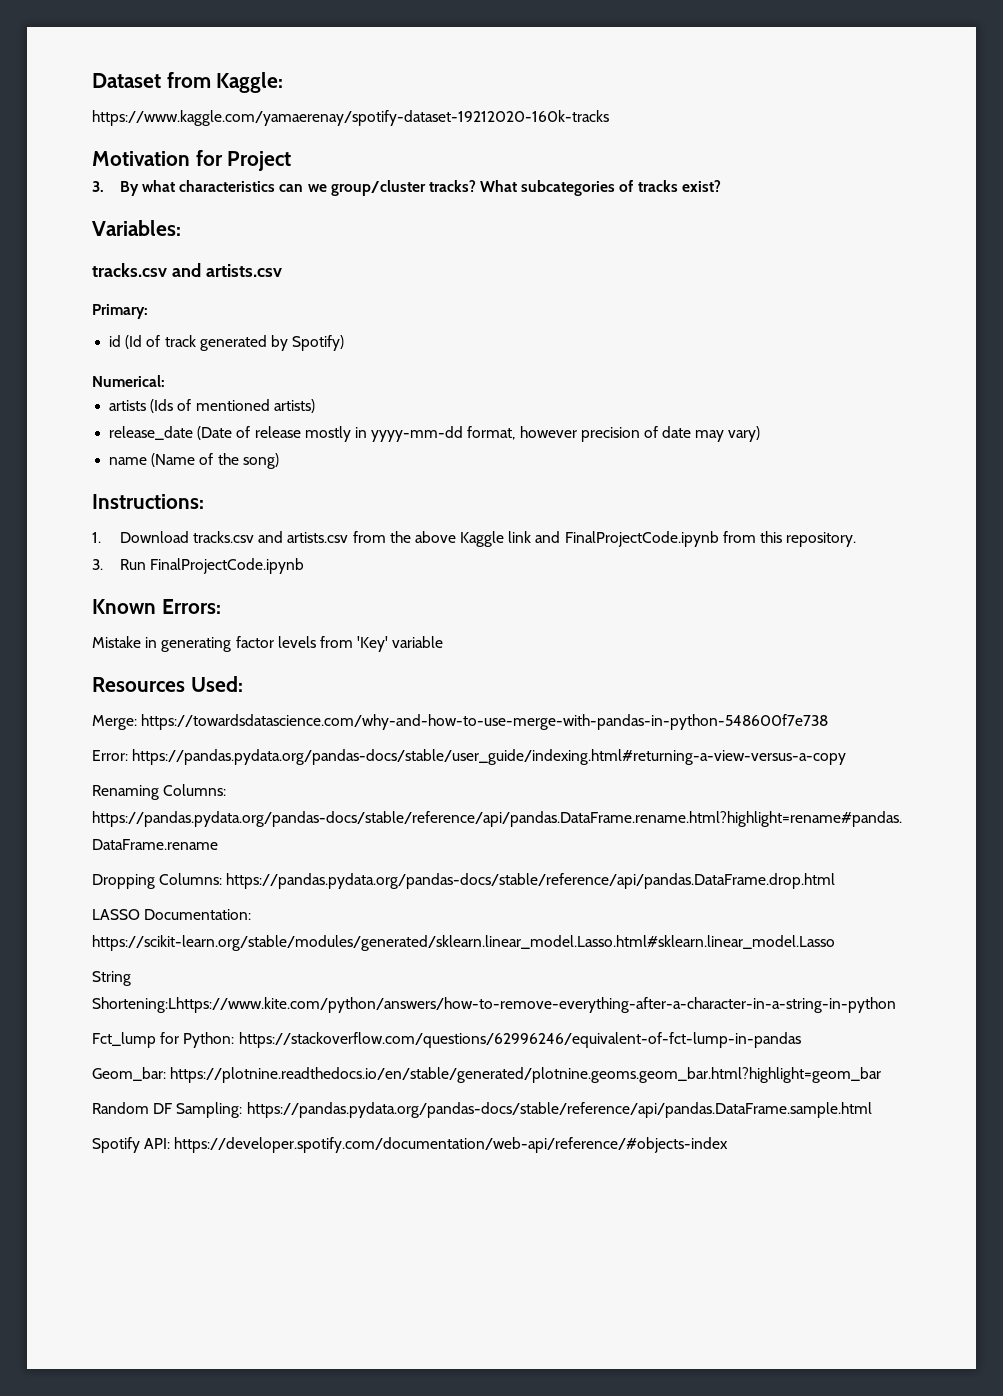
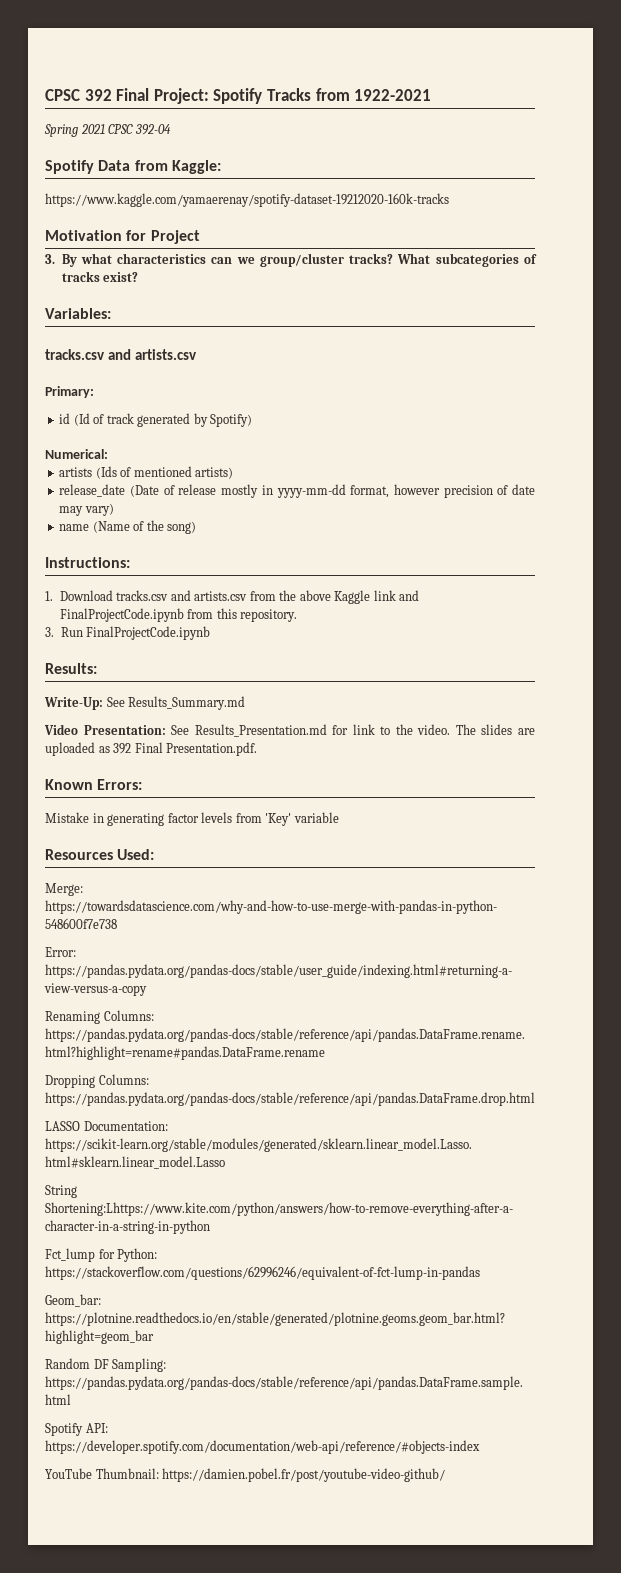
- Dataset from Kaggle:
+ CPSC 392 Final Project: Spotify Tracks from 1922-2021
+ Spring 2021 CPSC 392-04
+ Spotify Data from Kaggle:
+ Results:
+ Write-Up: See Results_Summary.md
+ Video Presentation: See Results_Presentation.md for link to the video. The slides are uploaded as 392 Final Presentation.pdf.
+ YouTube Thumbnail: https://damien.pobel.fr/post/youtube-video-github/

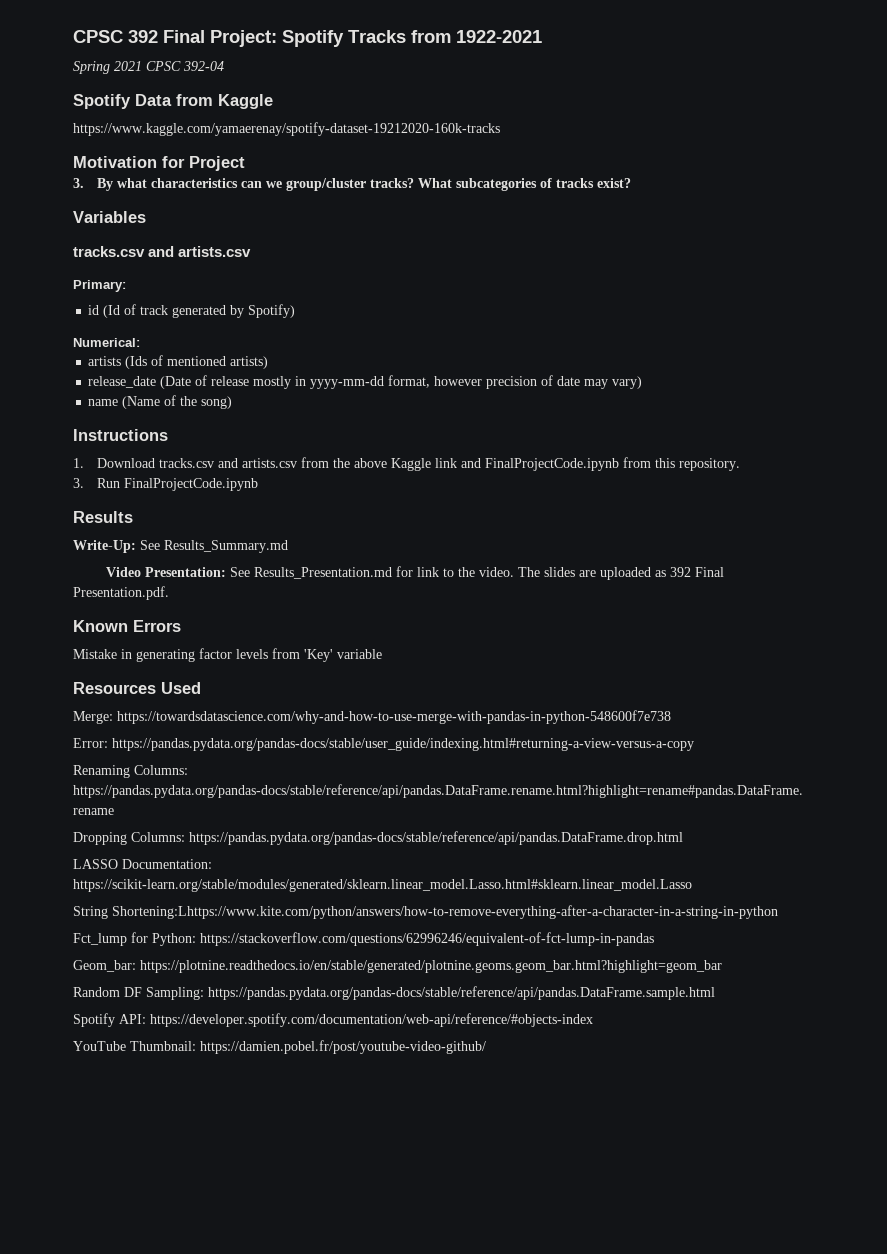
- Spotify Data from Kaggle:
+ Spotify Data from Kaggle
- Variables:
+ Variables
- Instructions:
+ Instructions
- Results:
+ Results
- Known Errors:
+ Known Errors
- Resources Used:
+ Resources Used

